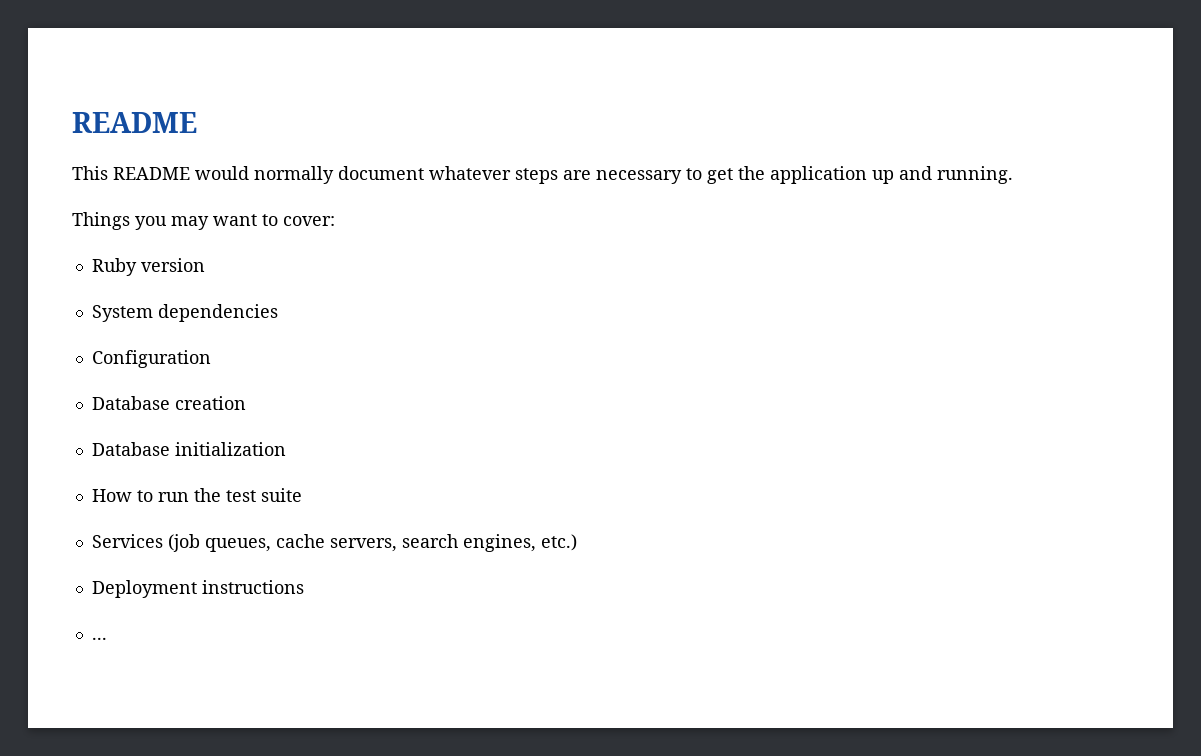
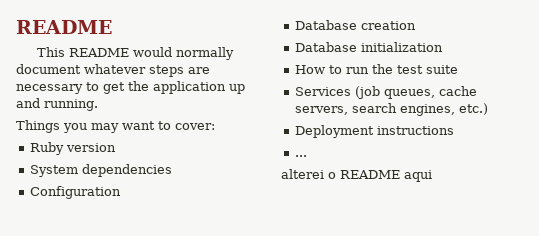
+ alterei o README aqui

